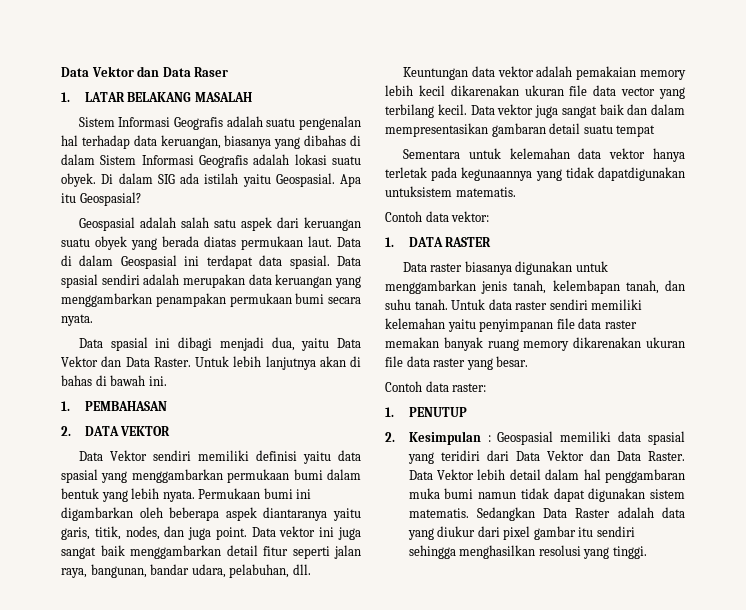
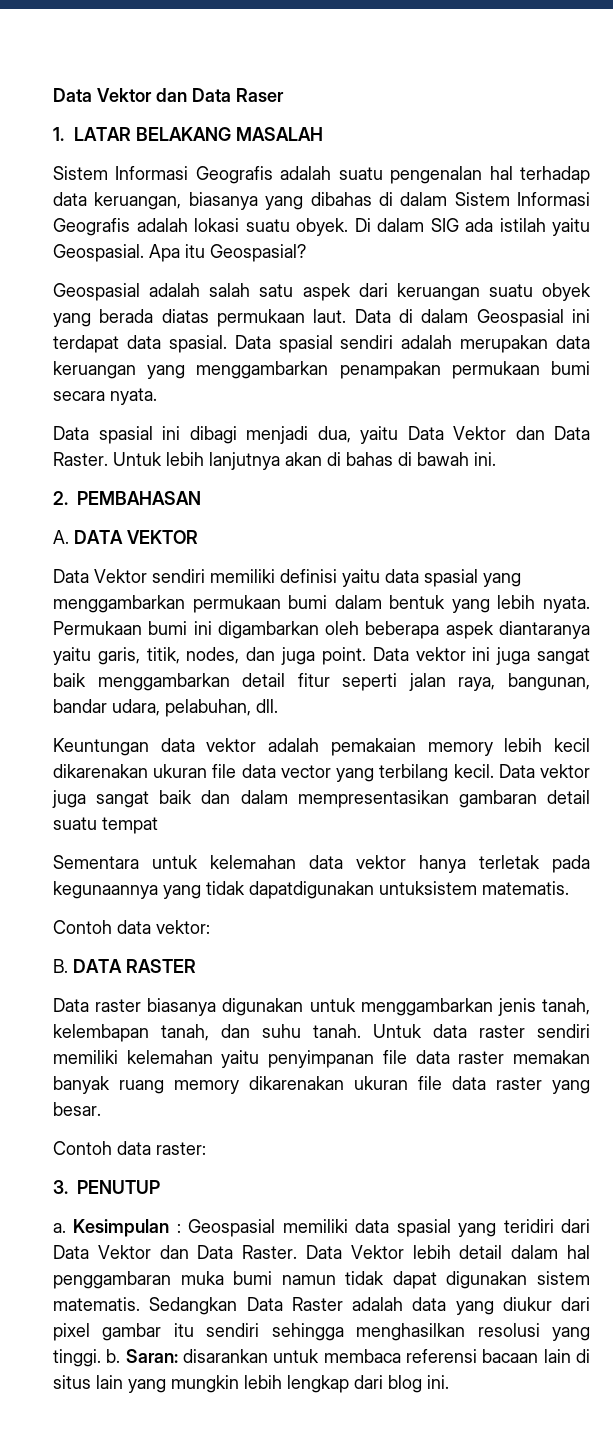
- 1. PEMBAHASAN
+ 2. PEMBAHASAN
- 2. DATA VEKTOR
+ A. DATA VEKTOR
- 1. DATA RASTER
+ B. DATA RASTER
- 1. PENUTUP
+ 3. PENUTUP
- 2. Kesimpulan : Geospasial memiliki data spasial yang teridiri dari Data Vektor dan Data Raster.
+ a. Kesimpulan : Geospasial memiliki data spasial yang teridiri dari Data Vektor dan Data Raster.
- Sedangkan Data Raster adalah data yang diukur dari pixel gambar itu sendiri sehingga menghasilkan resolusi yang tinggi.
+ Sedangkan Data Raster adalah data yang diukur dari pixel gambar itu sendiri sehingga menghasilkan resolusi yang tinggi. b. Saran: disarankan untuk membaca referensi bacaan lain di situs lain yang mungkin lebih lengkap dari blog ini.

